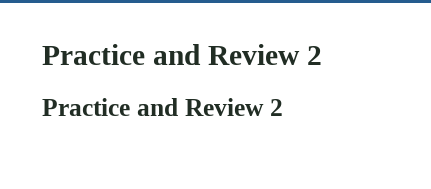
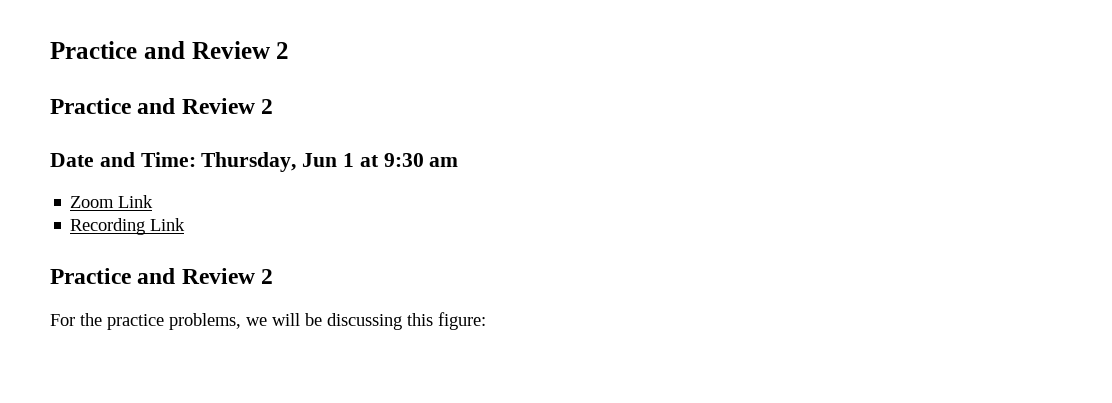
+ Date and Time: Thursday, Jun 1 at 9:30 am
+ Zoom Link
+ Recording Link
+ Practice and Review 2
+ For the practice problems, we will be discussing this figure:

